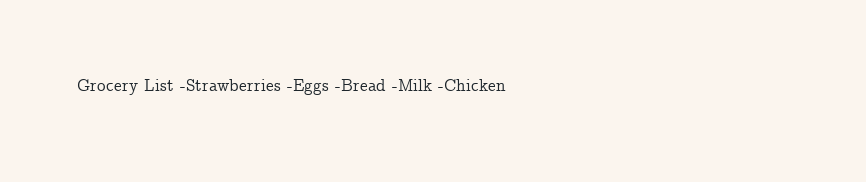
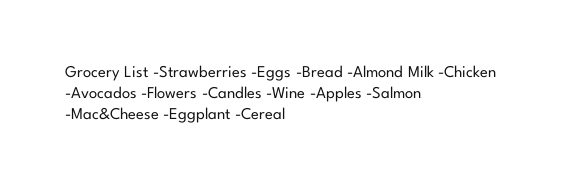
- Grocery List -Strawberries -Eggs -Bread -Milk -Chicken
+ Grocery List -Strawberries -Eggs -Bread -Almond Milk -Chicken -Avocados -Flowers -Candles -Wine -Apples -Salmon -Mac&Cheese -Eggplant -Cereal

